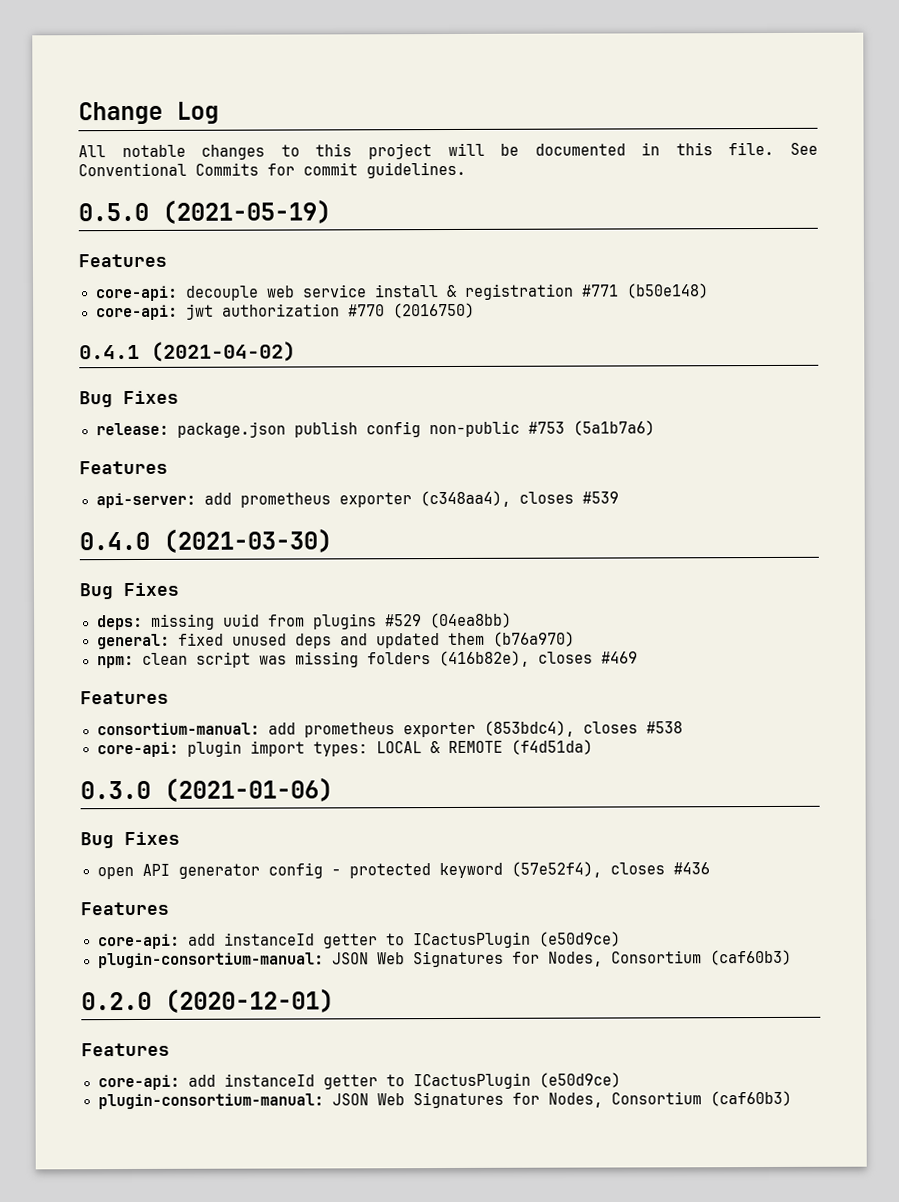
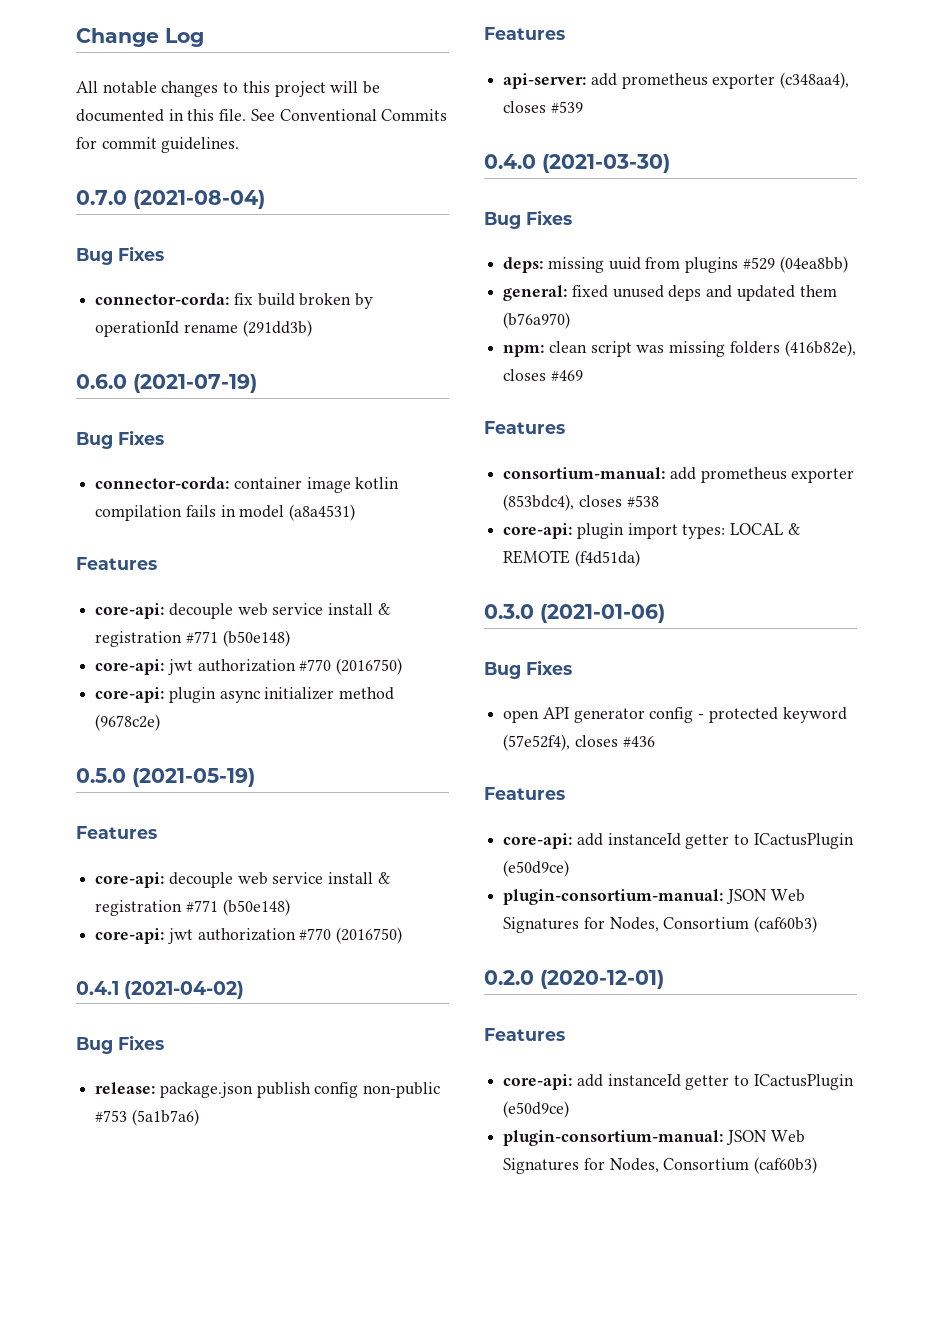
+ 0.7.0 (2021-08-04)
+ Bug Fixes
+ connector-corda: fix build broken by operationId rename (291dd3b)
+ 0.6.0 (2021-07-19)
+ Bug Fixes
+ connector-corda: container image kotlin compilation fails in model (a8a4531)
+ Features
+ core-api: decouple web service install & registration #771 (b50e148)
+ core-api: jwt authorization #770 (2016750)
+ core-api: plugin async initializer method (9678c2e)

